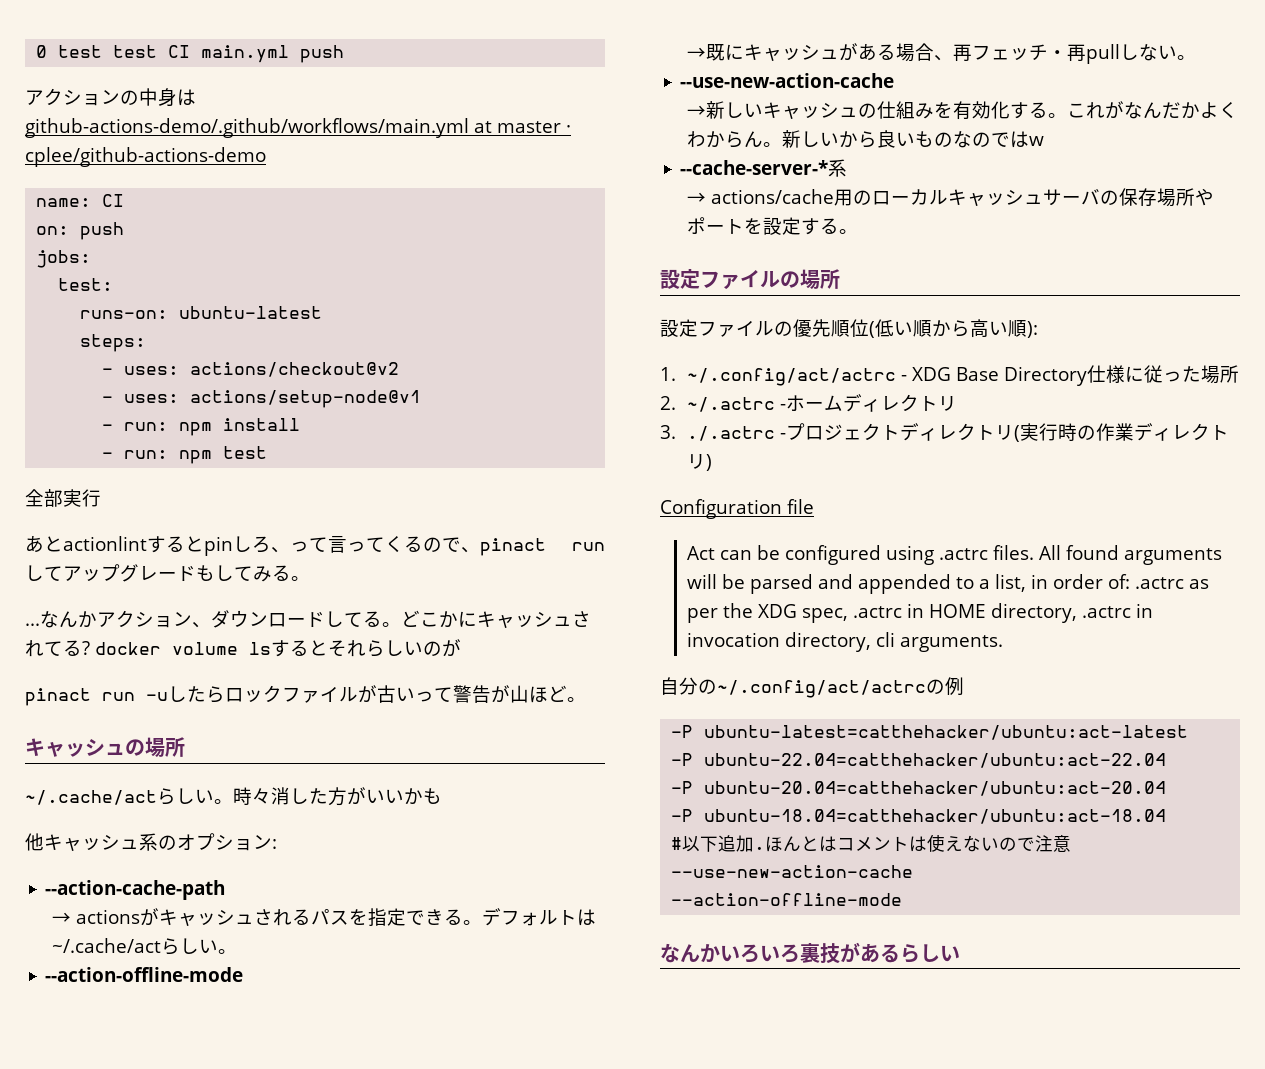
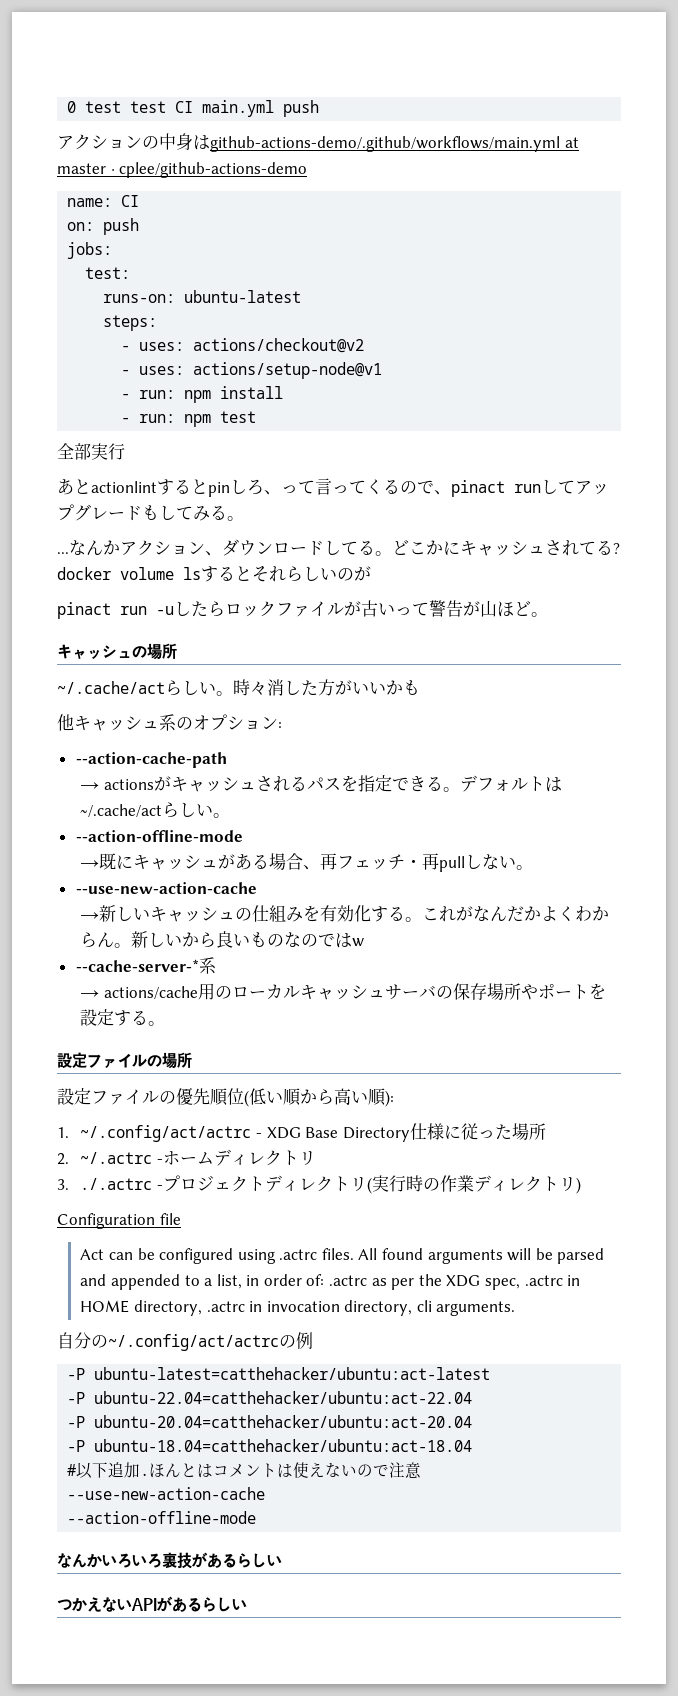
+ つかえないAPIがあるらしい

